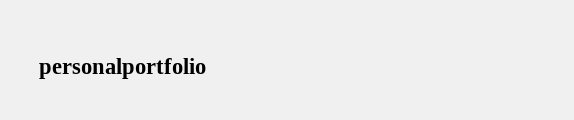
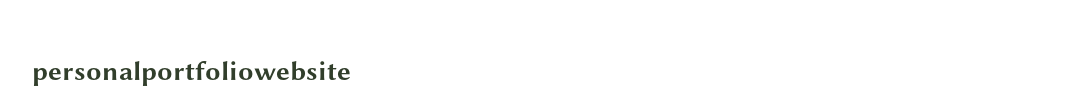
- personalportfolio
+ personalportfoliowebsite

